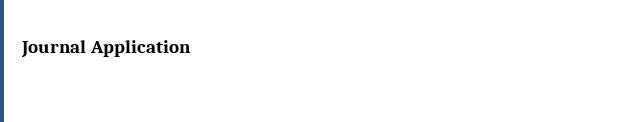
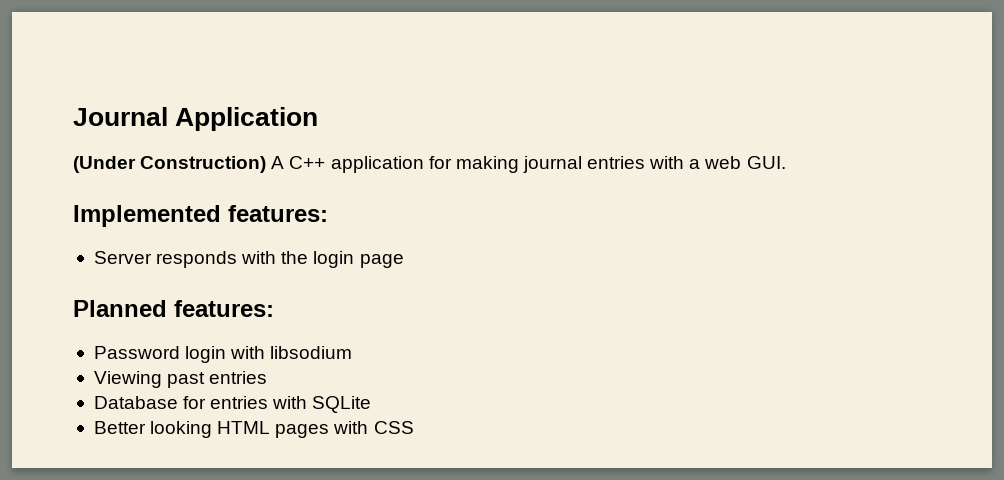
+ (Under Construction) A C++ application for making journal entries with a web GUI.
+ Implemented features:
+ Server responds with the login page
+ Planned features:
+ Password login with libsodium
+ Viewing past entries
+ Database for entries with SQLite
+ Better looking HTML pages with CSS

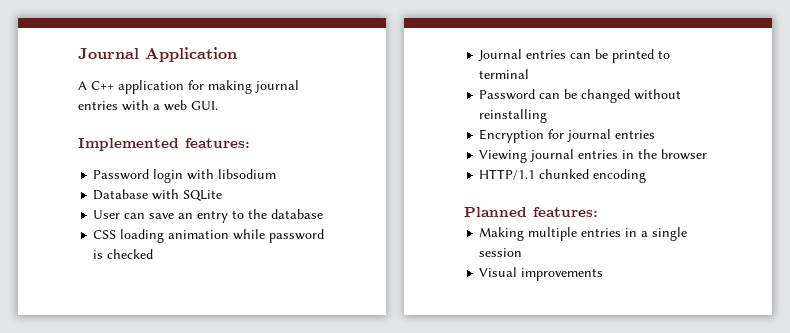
- (Under Construction) A C++ application for making journal entries with a web GUI.
+ A C++ application for making journal entries with a web GUI.
- Server responds with the login page
- Planned features:
- Viewing past entries
- Database for entries with SQLite
+ Database with SQLite
- Better looking HTML pages with CSS
+ User can save an entry to the database
+ CSS loading animation while password is checked
+ Journal entries can be printed to terminal
+ Password can be changed without reinstalling
+ Encryption for journal entries
+ Viewing journal entries in the browser
+ HTTP/1.1 chunked encoding
+ Planned features:
+ Making multiple entries in a single session
+ Visual improvements

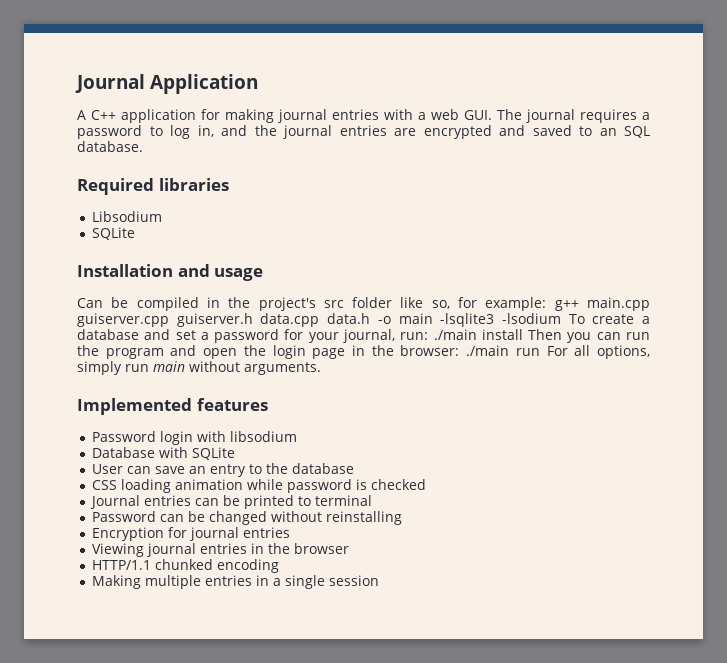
- A C++ application for making journal entries with a web GUI.
+ A C++ application for making journal entries with a web GUI. The journal requires a password to log in, and the journal entries are encrypted and saved to an SQL database.
+ Required libraries
+ Libsodium
+ SQLite
+ Installation and usage
+ Can be compiled in the project's src folder like so, for example: g++ main.cpp guiserver.cpp guiserver.h data.cpp data.h -o main -lsqlite3 -lsodium To create a database and set a password for your journal, run: ./main install Then you can run the program and open the login page in the browser: ./main run For all options, simply run main without arguments.
- Implemented features:
+ Implemented features
- Planned features:
- Visual improvements

